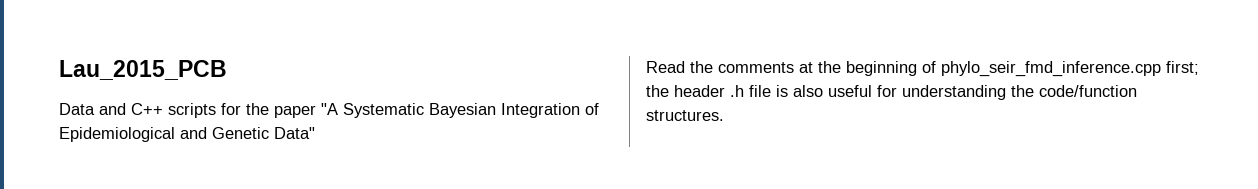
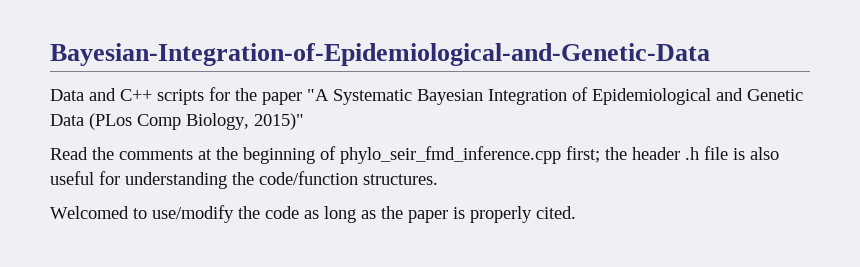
- Lau_2015_PCB
+ Bayesian-Integration-of-Epidemiological-and-Genetic-Data
- Data and C++ scripts for the paper "A Systematic Bayesian Integration of Epidemiological and Genetic Data"
+ Data and C++ scripts for the paper "A Systematic Bayesian Integration of Epidemiological and Genetic Data (PLos Comp Biology, 2015)"
+ Welcomed to use/modify the code as long as the paper is properly cited.

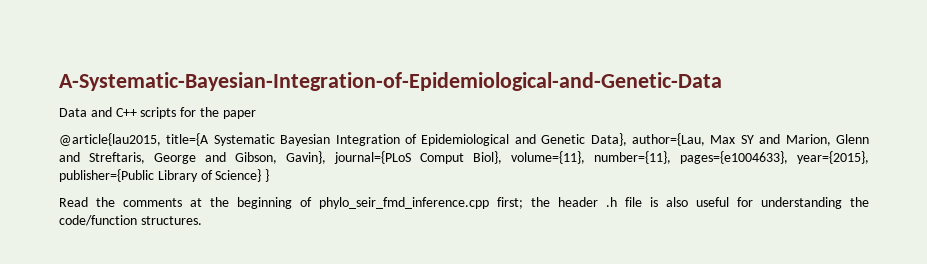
- Bayesian-Integration-of-Epidemiological-and-Genetic-Data
+ A-Systematic-Bayesian-Integration-of-Epidemiological-and-Genetic-Data
- Data and C++ scripts for the paper "A Systematic Bayesian Integration of Epidemiological and Genetic Data (PLos Comp Biology, 2015)"
+ Data and C++ scripts for the paper
+ @article{lau2015, title={A Systematic Bayesian Integration of Epidemiological and Genetic Data}, author={Lau, Max SY and Marion, Glenn and Streftaris, George and Gibson, Gavin}, journal={PLoS Comput Biol}, volume={11}, number={11}, pages={e1004633}, year={2015}, publisher={Public Library of Science} }
- Welcomed to use/modify the code as long as the paper is properly cited.

